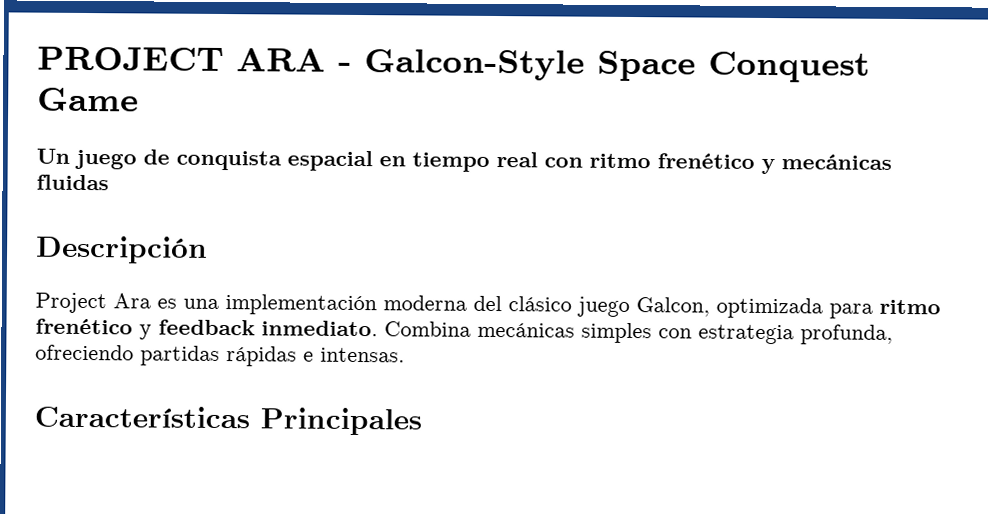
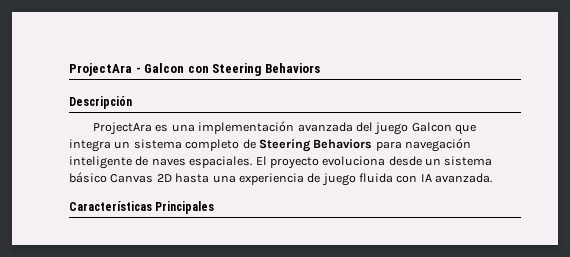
- PROJECT ARA - Galcon-Style Space Conquest Game
- Un juego de conquista espacial en tiempo real con ritmo frenético y mecánicas fluidas
+ ProjectAra - Galcon con Steering Behaviors
- Project Ara es una implementación moderna del clásico juego Galcon, optimizada para ritmo frenético y feedback inmediato. Combina mecánicas simples con estrategia profunda, ofreciendo partidas rápidas e intensas.
+ ProjectAra es una implementación avanzada del juego Galcon que integra un sistema completo de Steering Behaviors para navegación inteligente de naves espaciales. El proyecto evoluciona desde un sistema básico Canvas 2D hasta una experiencia de juego fluida con IA avanzada.

